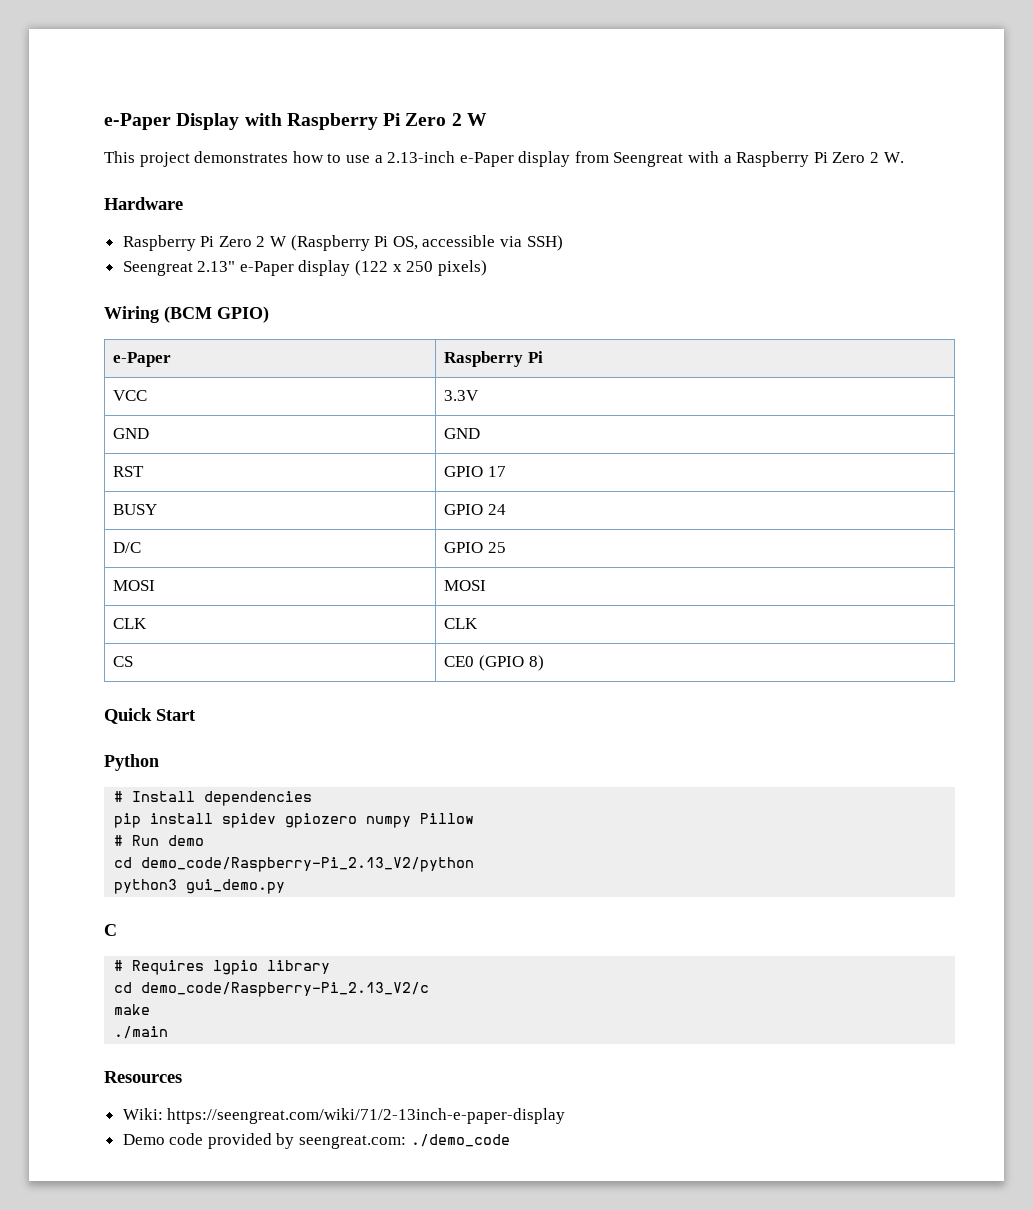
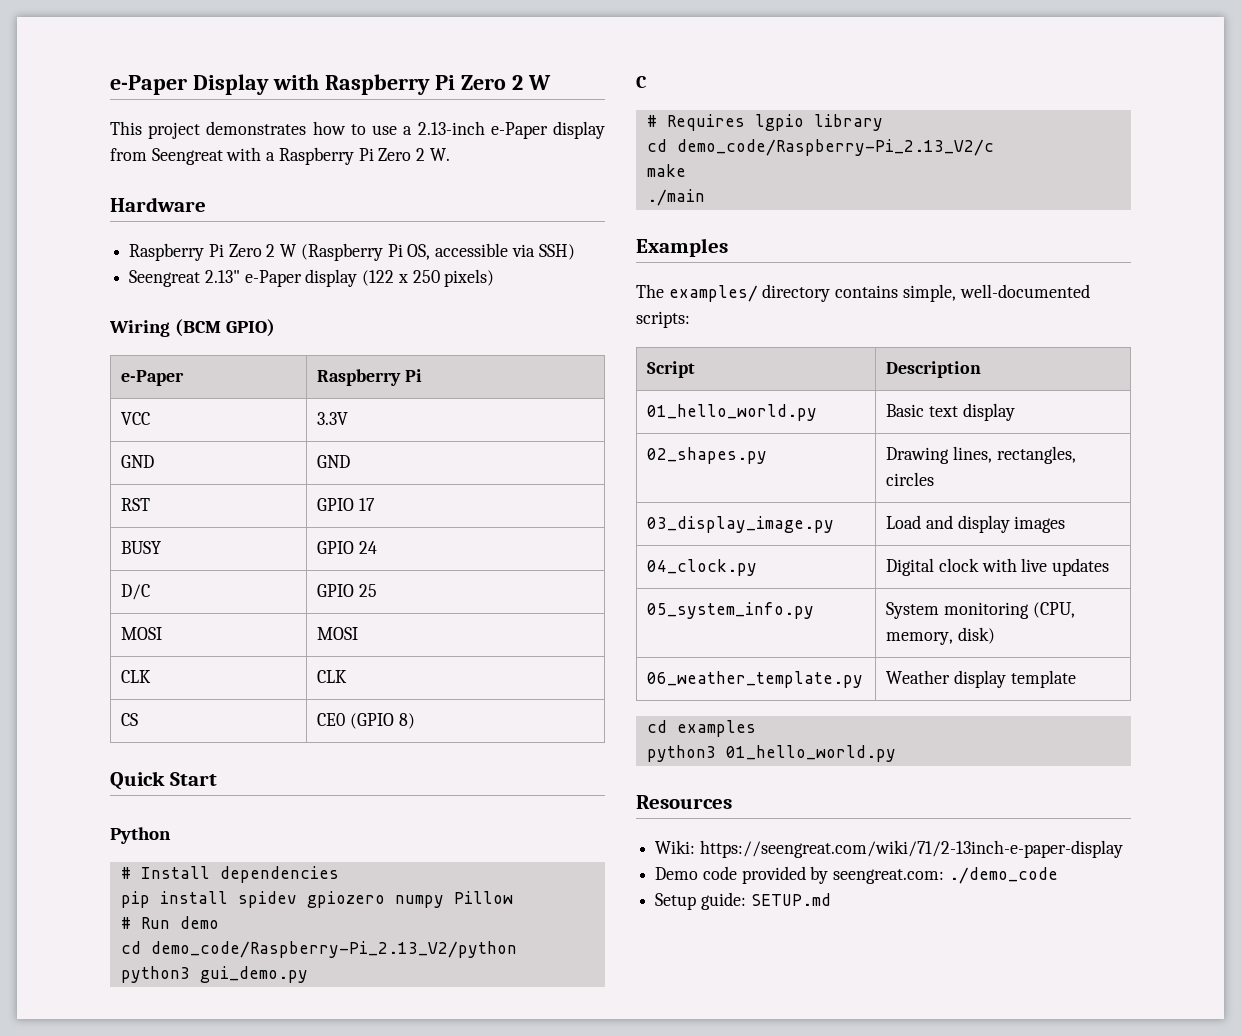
+ Examples
+ The examples/ directory contains simple, well-documented scripts:
+ Script | Description
+ 01_hello_world.py | Basic text display
+ 02_shapes.py | Drawing lines, rectangles, circles
+ 03_display_image.py | Load and display images
+ 04_clock.py | Digital clock with live updates
+ 05_system_info.py | System monitoring (CPU, memory, disk)
+ 06_weather_template.py | Weather display template
+ cd examples
+ python3 01_hello_world.py
+ Setup guide: SETUP.md

